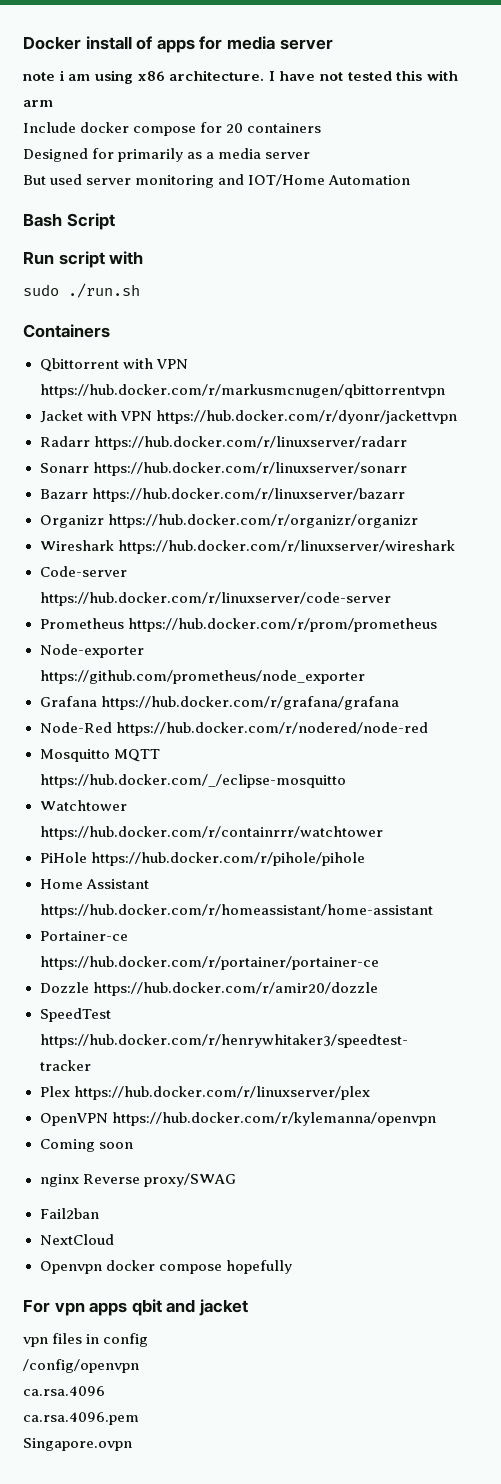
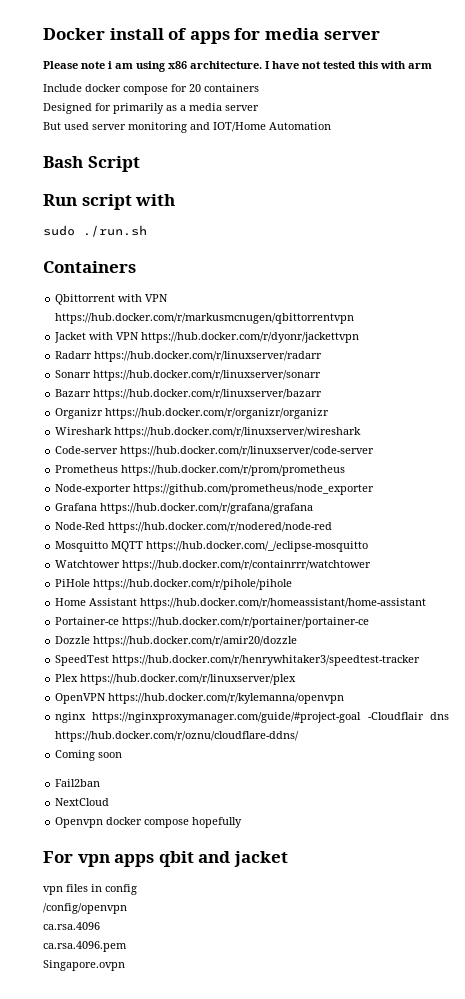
- note i am using x86 architecture.
+ Please note i am using x86 architecture.
+ nginx https://nginxproxymanager.com/guide/#project-goal -Cloudflair dns https://hub.docker.com/r/oznu/cloudflare-ddns/
- nginx Reverse proxy/SWAG

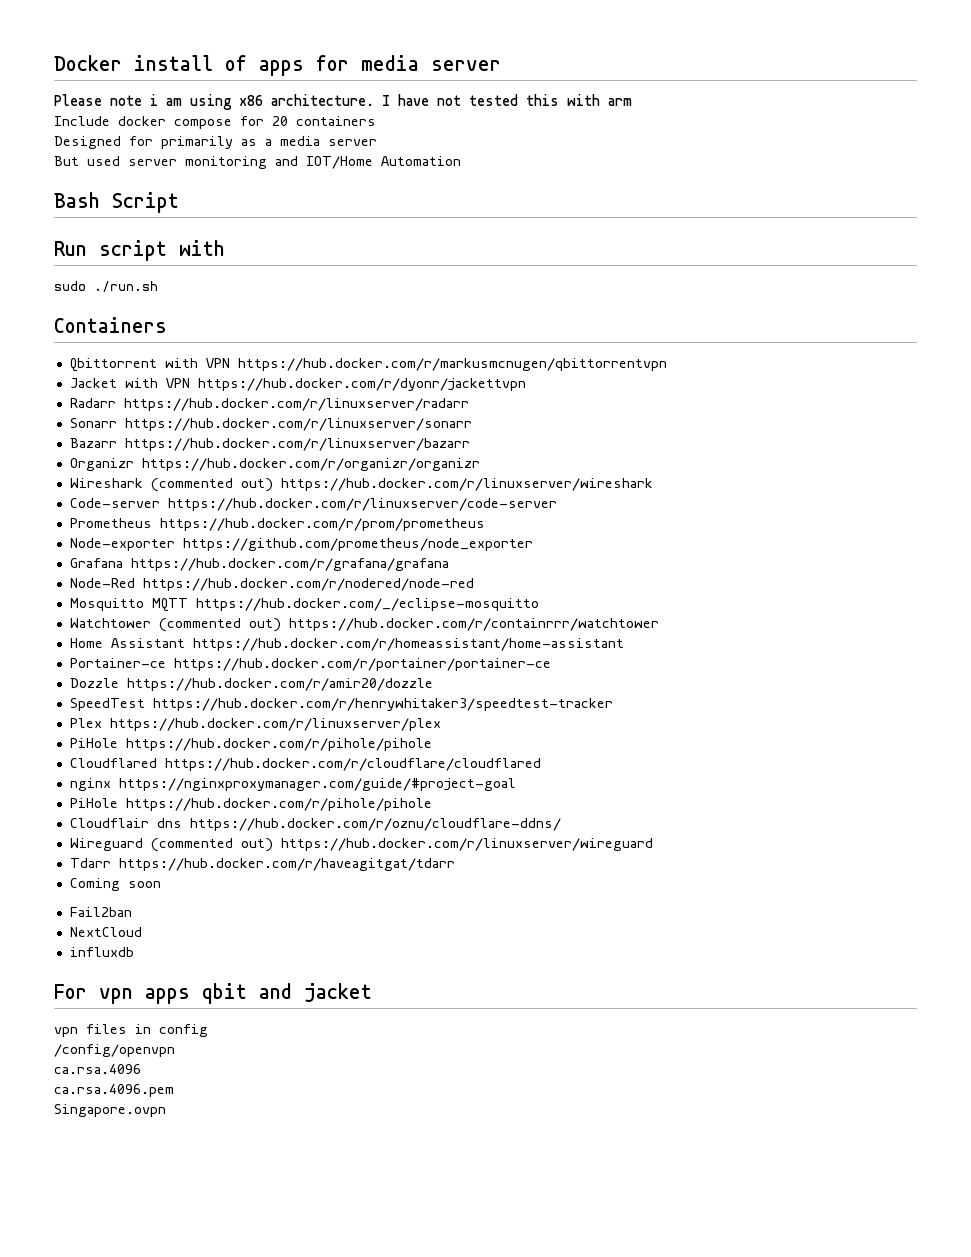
- Wireshark https://hub.docker.com/r/linuxserver/wireshark
+ Wireshark (commented out) https://hub.docker.com/r/linuxserver/wireshark
- Watchtower https://hub.docker.com/r/containrrr/watchtower
+ Watchtower (commented out) https://hub.docker.com/r/containrrr/watchtower
- PiHole https://hub.docker.com/r/pihole/pihole
  Plex https://hub.docker.com/r/linuxserver/plex
- OpenVPN https://hub.docker.com/r/kylemanna/openvpn
+ PiHole https://hub.docker.com/r/pihole/pihole
+ Cloudflared https://hub.docker.com/r/cloudflare/cloudflared
- nginx https://nginxproxymanager.com/guide/#project-goal -Cloudflair dns https://hub.docker.com/r/oznu/cloudflare-ddns/
+ nginx https://nginxproxymanager.com/guide/#project-goal
+ PiHole https://hub.docker.com/r/pihole/pihole
+ Cloudflair dns https://hub.docker.com/r/oznu/cloudflare-ddns/
+ Wireguard (commented out) https://hub.docker.com/r/linuxserver/wireguard
+ Tdarr https://hub.docker.com/r/haveagitgat/tdarr
- Openvpn docker compose hopefully
+ influxdb

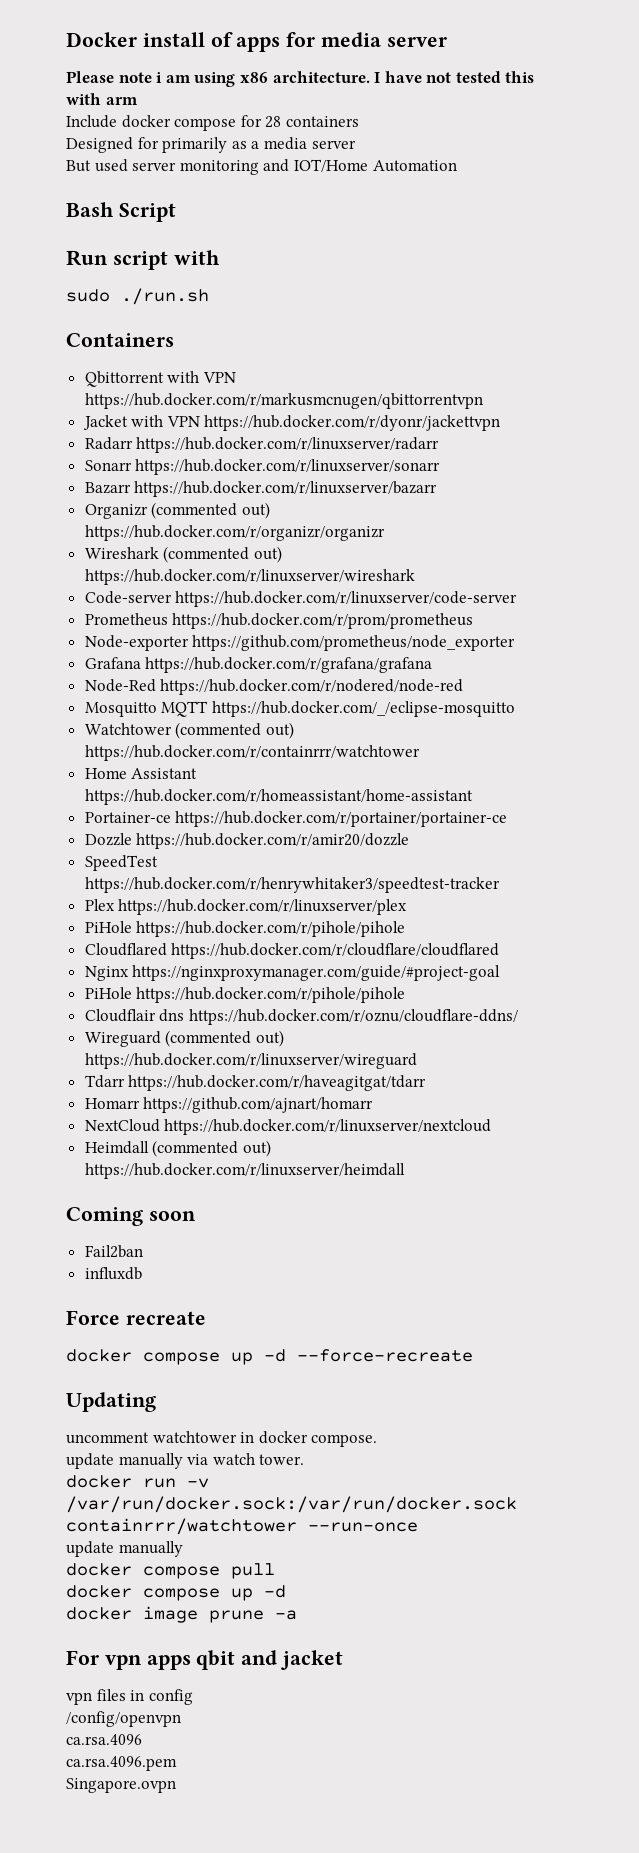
- Include docker compose for 20 containers
+ Include docker compose for 28 containers
- Organizr https://hub.docker.com/r/organizr/organizr
+ Organizr (commented out) https://hub.docker.com/r/organizr/organizr
- nginx https://nginxproxymanager.com/guide/#project-goal
+ Nginx https://nginxproxymanager.com/guide/#project-goal
+ Homarr https://github.com/ajnart/homarr
+ NextCloud https://hub.docker.com/r/linuxserver/nextcloud
+ Heimdall (commented out) https://hub.docker.com/r/linuxserver/heimdall
  Coming soon
  Fail2ban
- NextCloud
  influxdb
+ Force recreate
+ docker compose up -d --force-recreate
+ Updating
+ uncomment watchtower in docker compose.
+ update manually via watch tower.
+ docker run -v /var/run/docker.sock:/var/run/docker.sock containrrr/watchtower --run-once
+ update manually
+ docker compose pull
+ docker compose up -d
+ docker image prune -a

